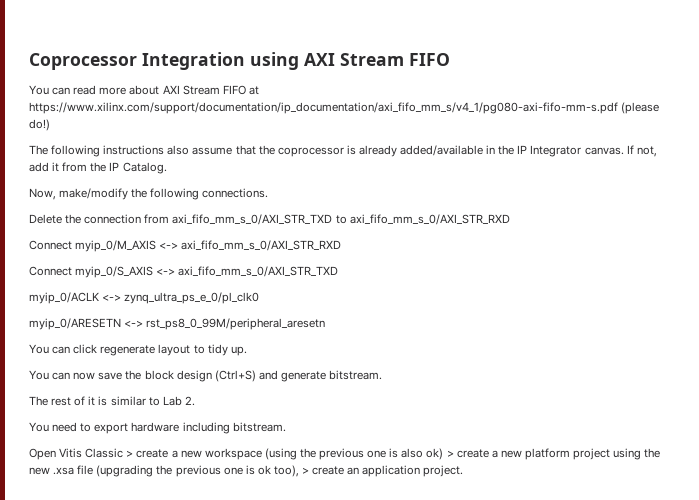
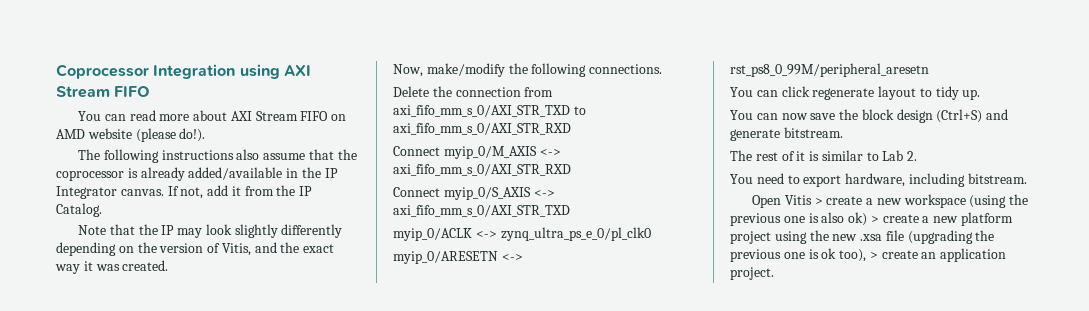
- You can read more about AXI Stream FIFO at https://www.xilinx.com/support/documentation/ip_documentation/axi_fifo_mm_s/v4_1/pg080-axi-fifo-mm-s.pdf (please do!)
+ You can read more about AXI Stream FIFO on AMD website (please do!).
+ Note that the IP may look slightly differently depending on the version of Vitis, and the exact way it was created.
- You need to export hardware including bitstream.
+ You need to export hardware, including bitstream.
- Open Vitis Classic > create a new workspace (using the previous one is also ok) > create a new platform project using the new .xsa file (upgrading the previous one is ok too), > create an application project.
+ Open Vitis > create a new workspace (using the previous one is also ok) > create a new platform project using the new .xsa file (upgrading the previous one is ok too), > create an application project.

